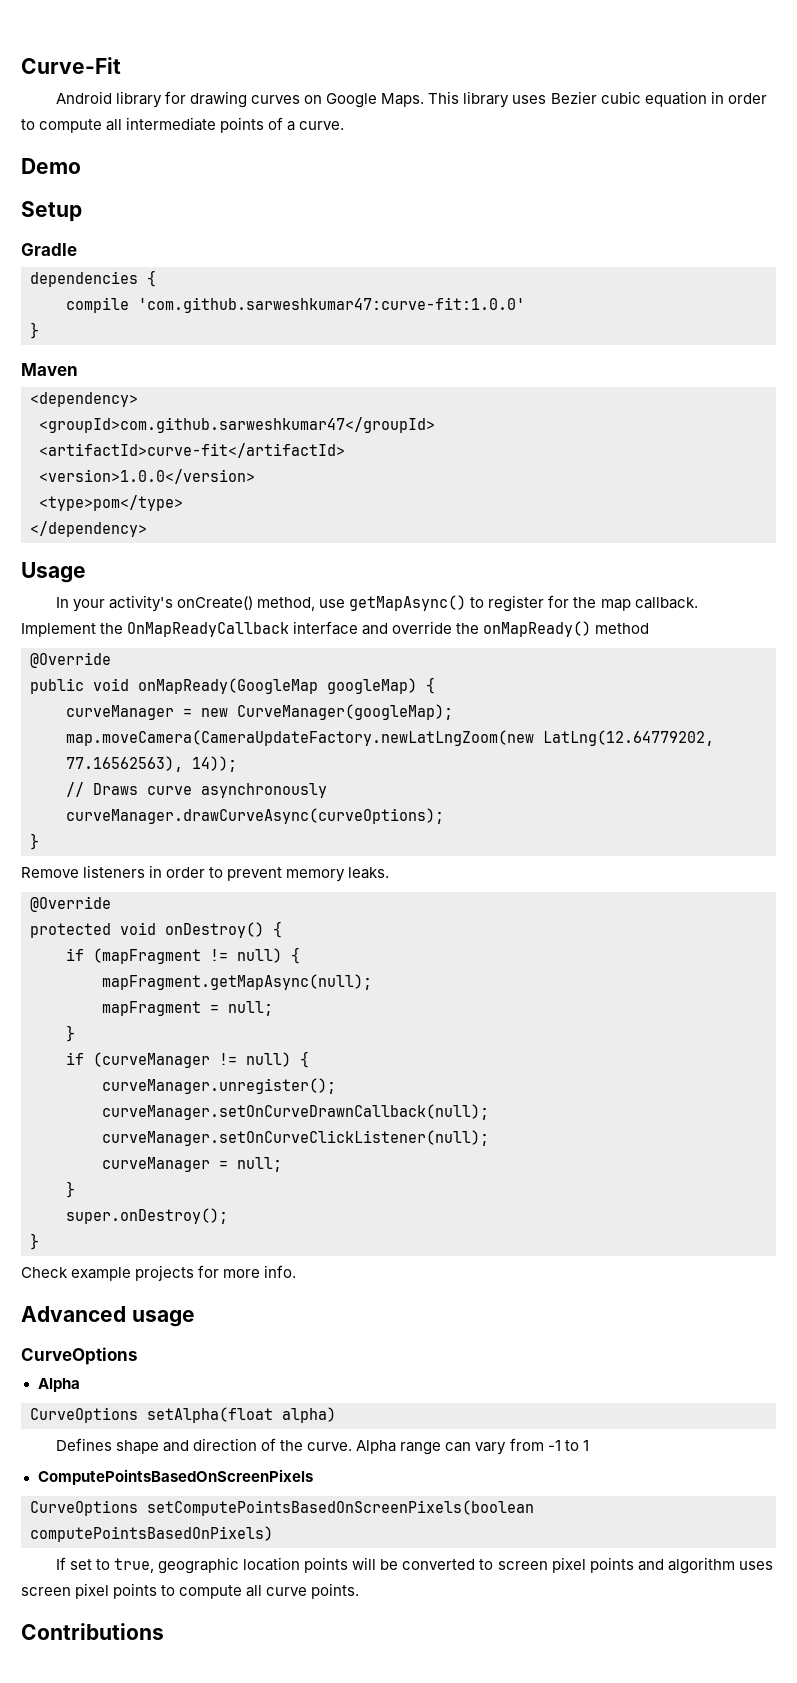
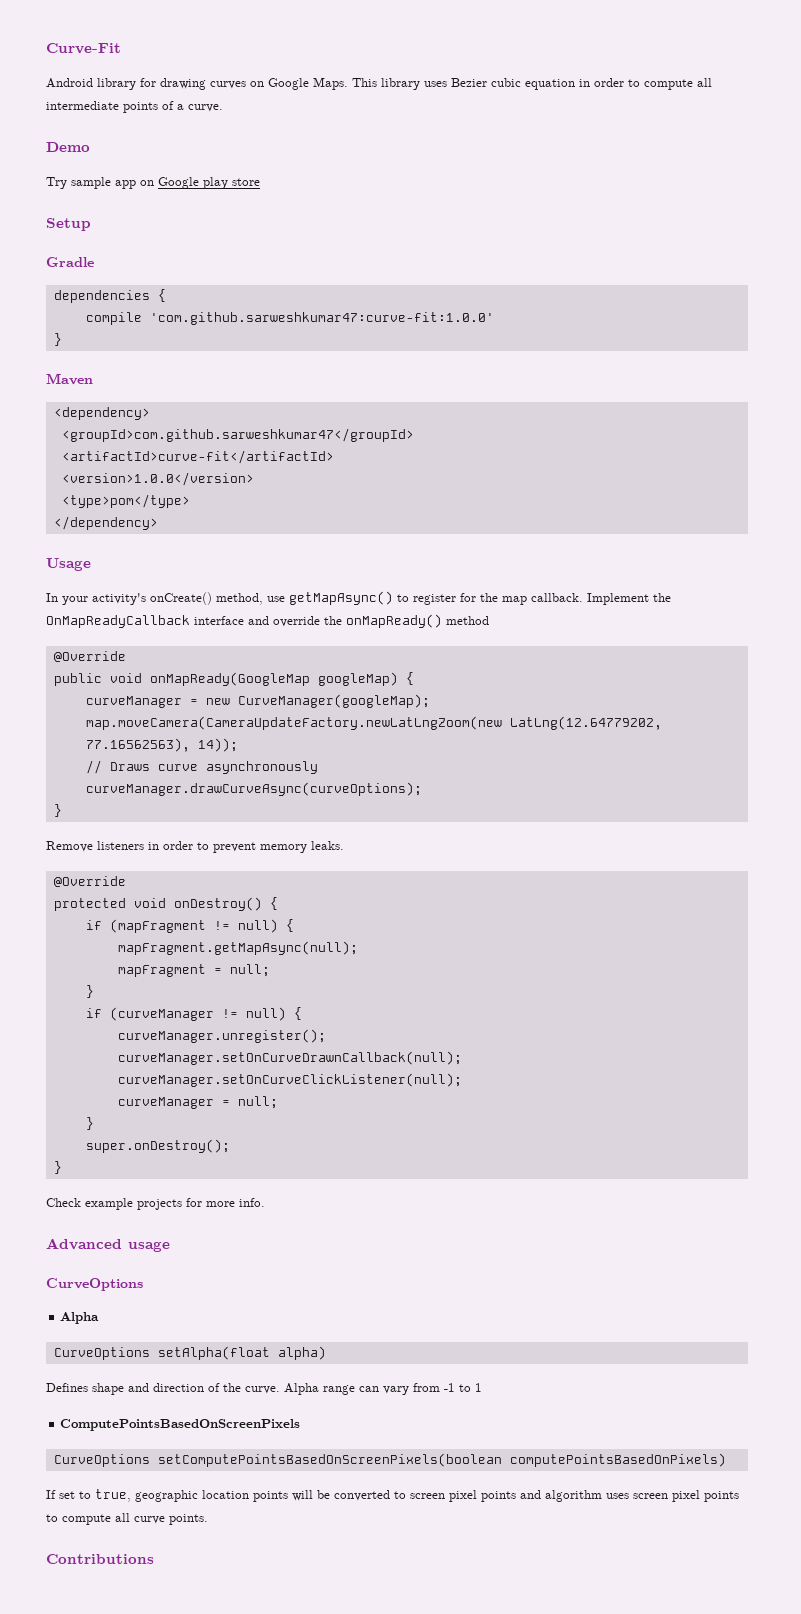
+ Try sample app on Google play store

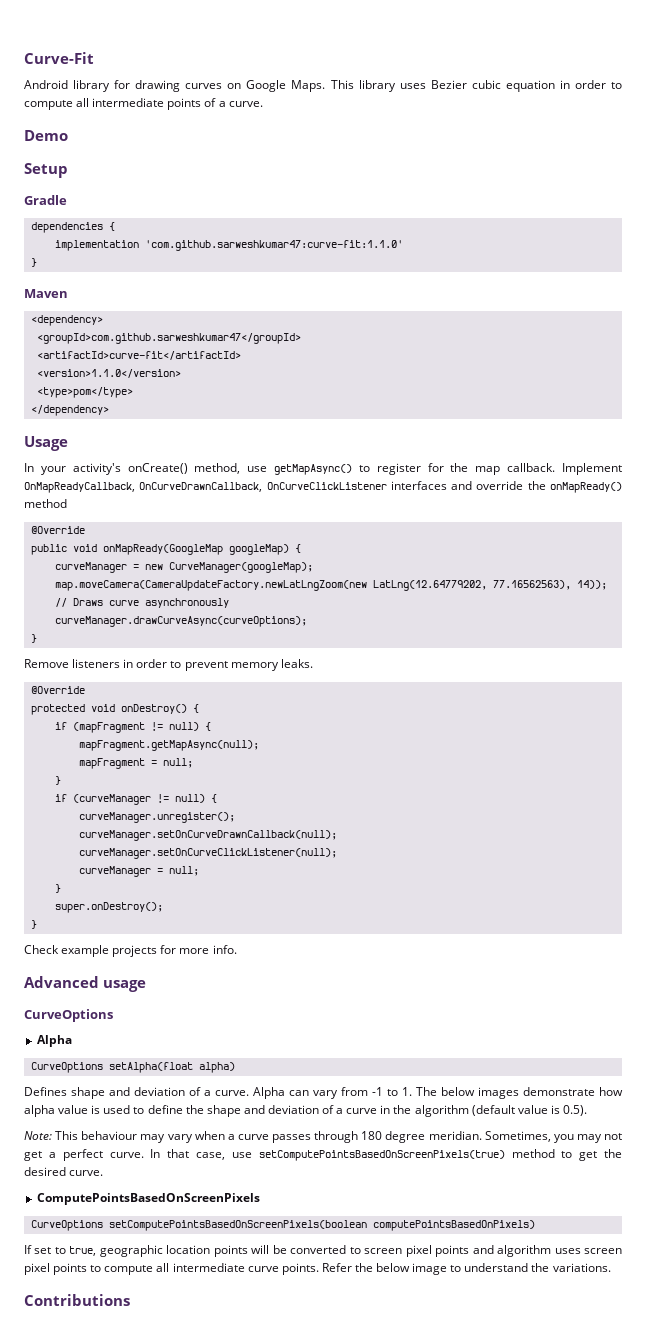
- Try sample app on Google play store
- compile 'com.github.sarweshkumar47:curve-fit:1.0.0'
+ implementation 'com.github.sarweshkumar47:curve-fit:1.1.0'
- <version>1.0.0</version>
+ <version>1.1.0</version>
- Implement the OnMapReadyCallback interface and override the onMapReady() method
+ Implement OnMapReadyCallback, OnCurveDrawnCallback, OnCurveClickListener interfaces and override the onMapReady() method
- Defines shape and direction of the curve.
+ Defines shape and deviation of a curve.
- Alpha range can vary from -1 to 1
+ Alpha can vary from -1 to 1. The below images demonstrate how alpha value is used to define the shape and deviation of a curve in the algorithm (default value is 0.5).
+ Note: This behaviour may vary when a curve passes through 180 degree meridian. Sometimes, you may not get a perfect curve. In that case, use setComputePointsBasedOnScreenPixels(true) method to get the desired curve.
- If set to true, geographic location points will be converted to screen pixel points and algorithm uses screen pixel points to compute all curve points.
+ If set to true, geographic location points will be converted to screen pixel points and algorithm uses screen pixel points to compute all intermediate curve points. Refer the below image to understand the variations.

